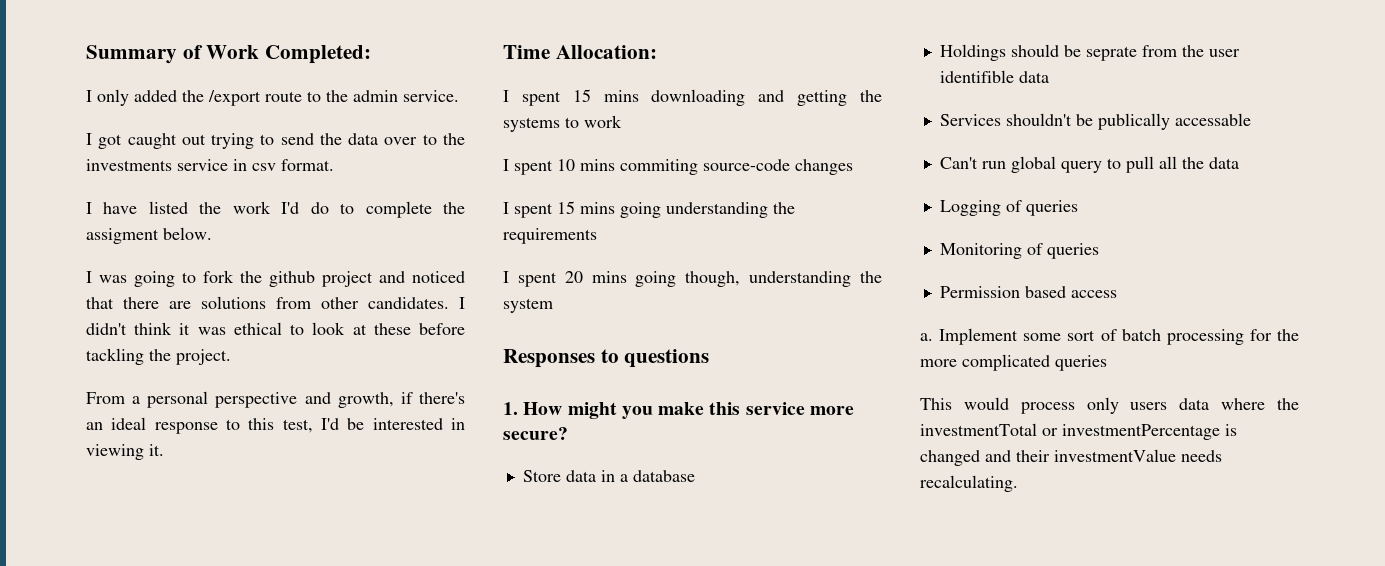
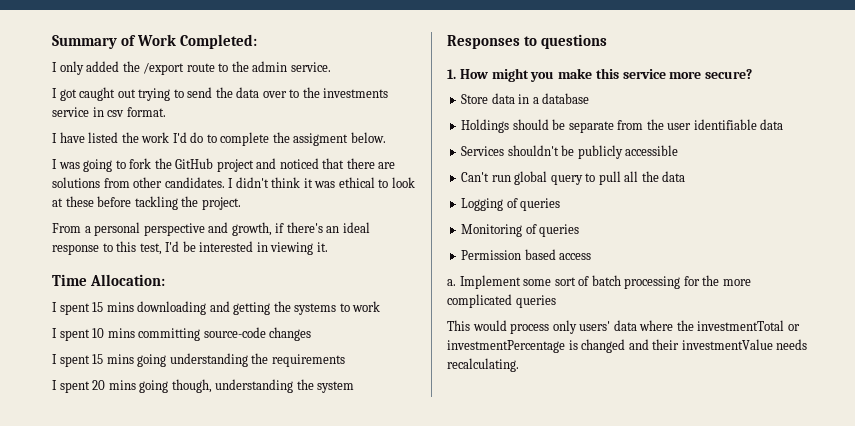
- I was going to fork the github project and noticed that there are solutions from other candidates.
+ I was going to fork the GitHub project and noticed that there are solutions from other candidates.
- I spent 10 mins commiting source-code changes
+ I spent 10 mins committing source-code changes
- Holdings should be seprate from the user identifible data
+ Holdings should be separate from the user identifiable data
- Services shouldn't be publically accessable
+ Services shouldn't be publicly accessible
- This would process only users data where the investmentTotal or investmentPercentage is changed and their investmentValue needs recalculating.
+ This would process only users' data where the investmentTotal or investmentPercentage is changed and their investmentValue needs recalculating.

